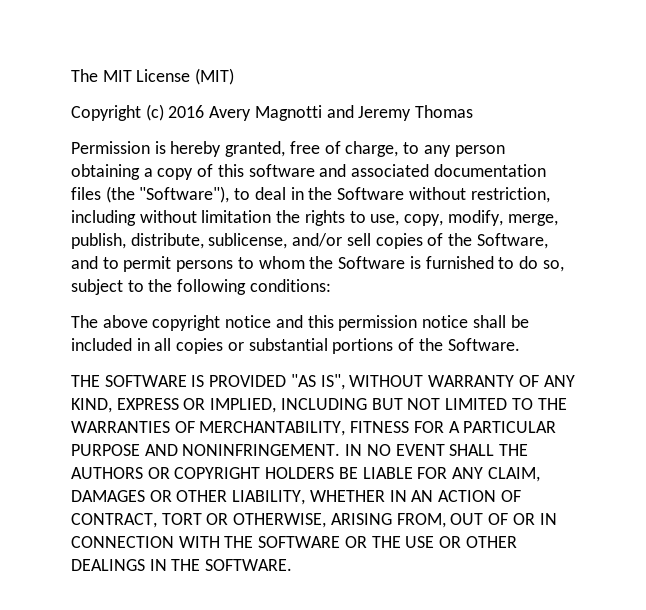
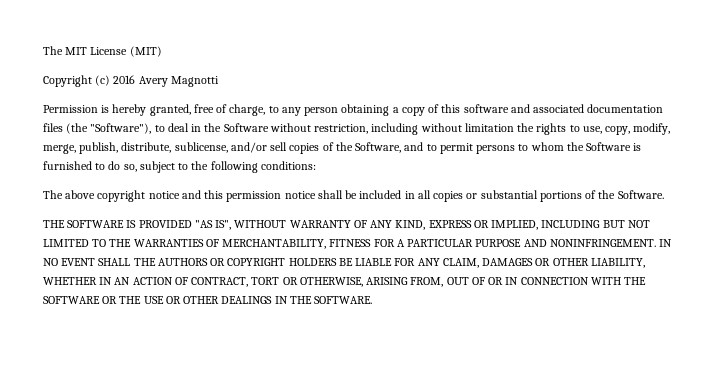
- Copyright (c) 2016 Avery Magnotti and Jeremy Thomas
+ Copyright (c) 2016 Avery Magnotti

